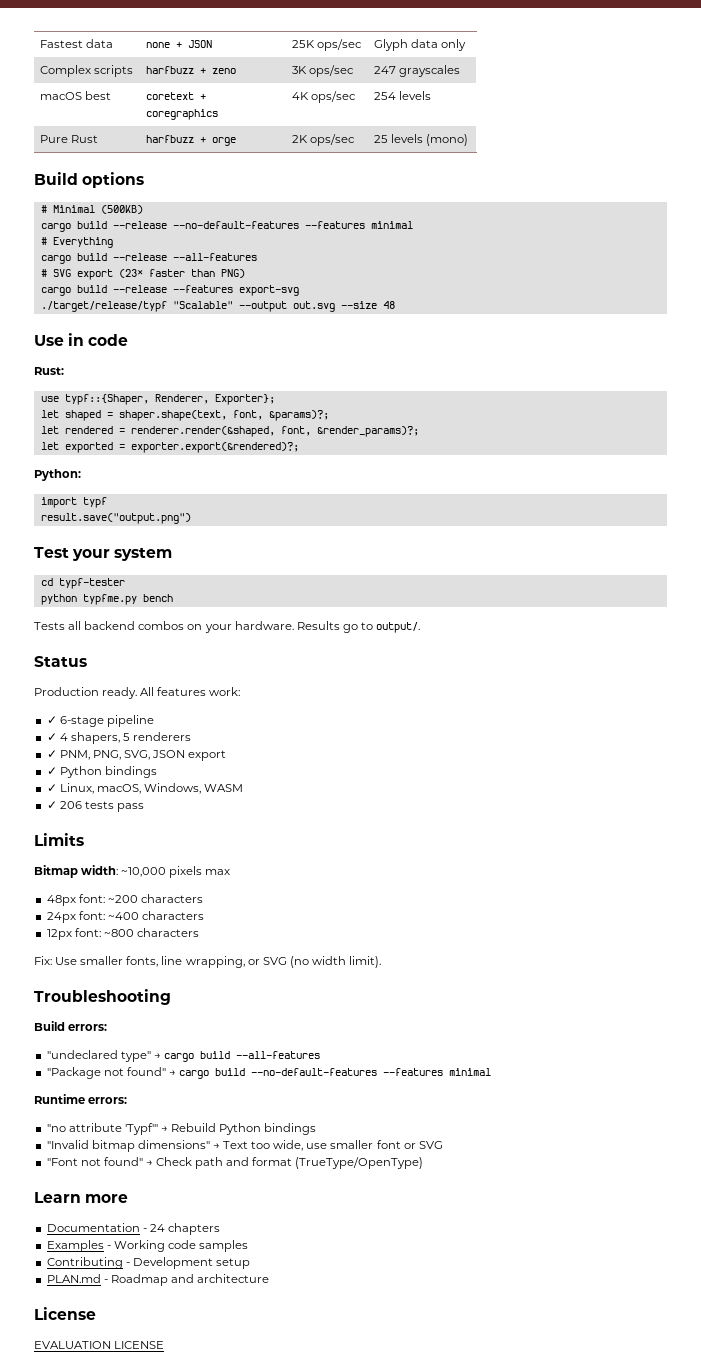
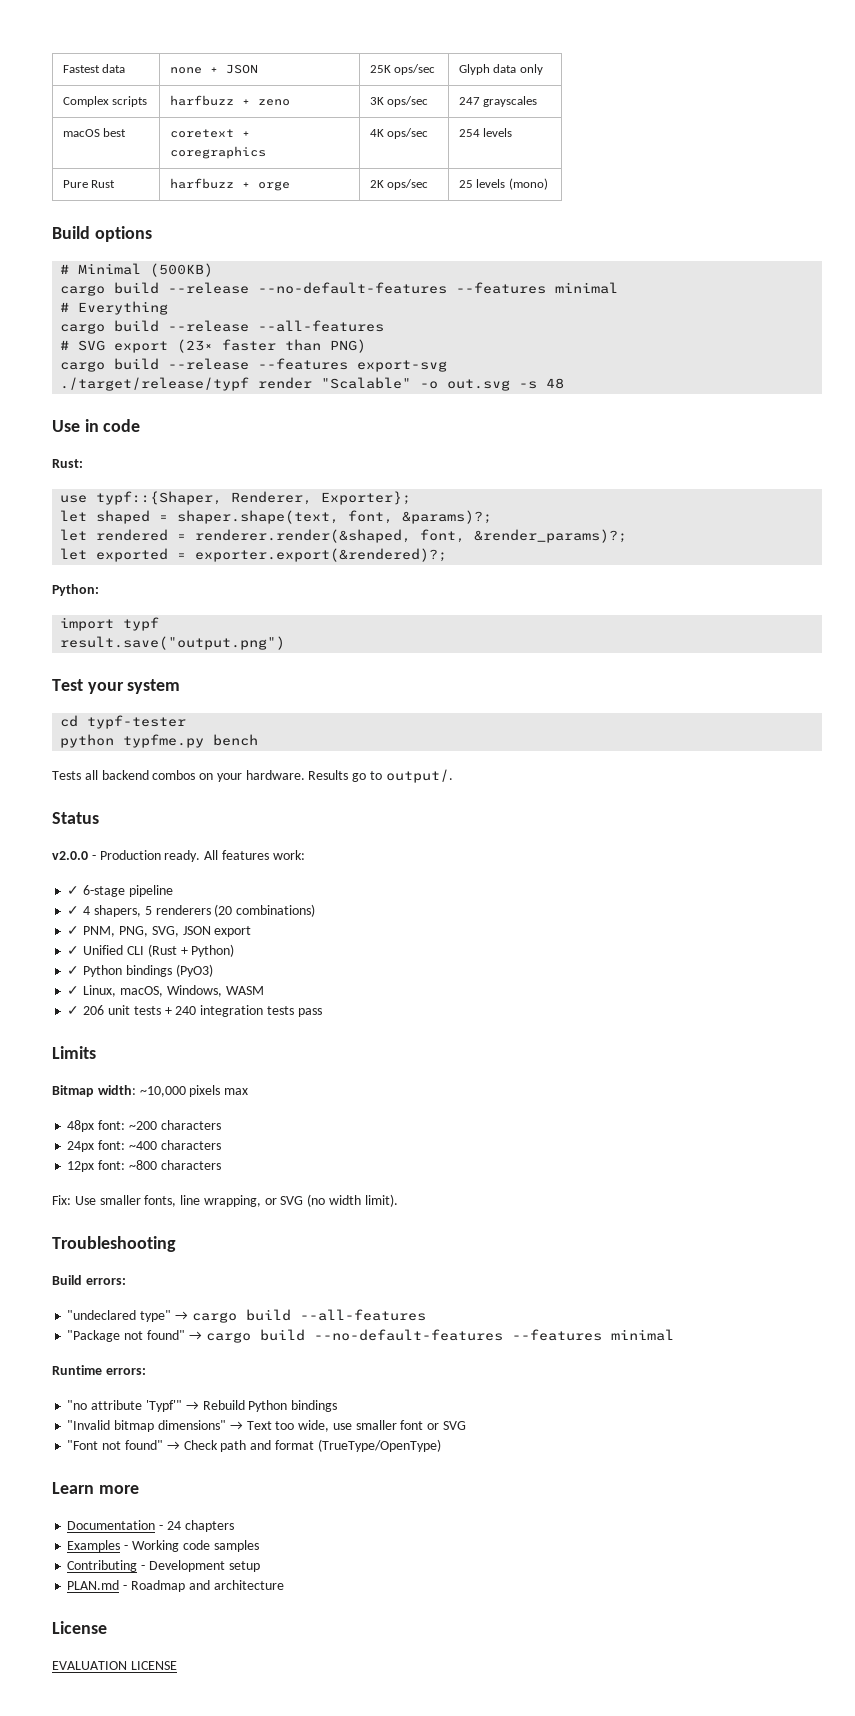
- ./target/release/typf "Scalable" --output out.svg --size 48
+ ./target/release/typf render "Scalable" -o out.svg -s 48
- Production ready.
+ v2.0.0 - Production ready.
- ✓ 4 shapers, 5 renderers
+ ✓ 4 shapers, 5 renderers (20 combinations)
+ ✓ Unified CLI (Rust + Python)
- ✓ Python bindings
+ ✓ Python bindings (PyO3)
- ✓ 206 tests pass
+ ✓ 206 unit tests + 240 integration tests pass

